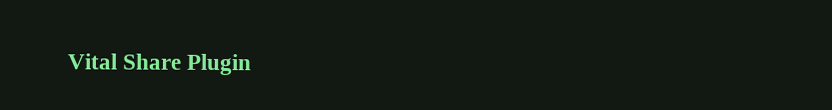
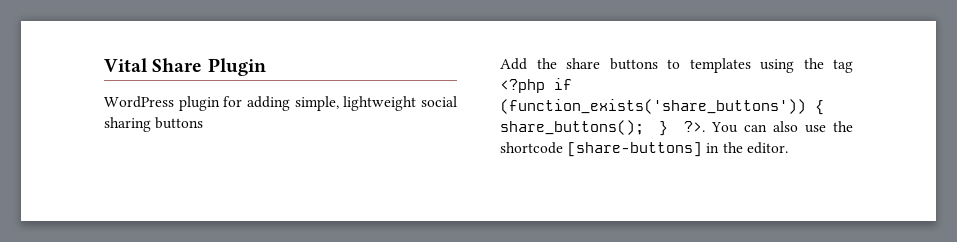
+ WordPress plugin for adding simple, lightweight social sharing buttons
+ Add the share buttons to templates using the tag <?php if (function_exists('share_buttons')) { share_buttons(); } ?>. You can also use the shortcode [share-buttons] in the editor.

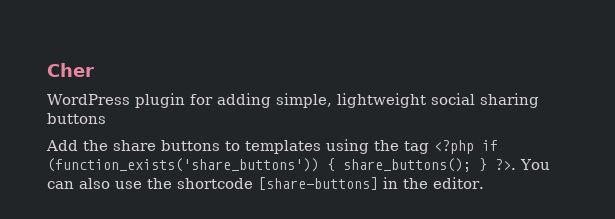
- Vital Share Plugin
+ Cher

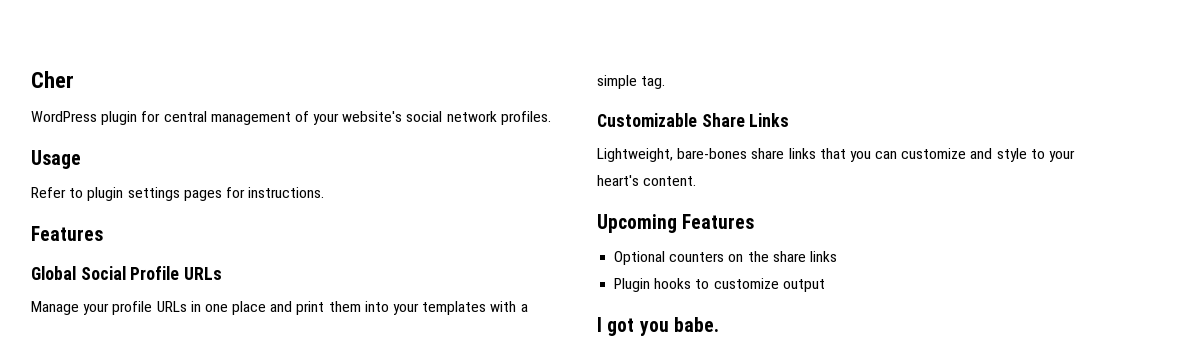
- WordPress plugin for adding simple, lightweight social sharing buttons
- Add the share buttons to templates using the tag <?php if (function_exists('share_buttons')) { share_buttons(); } ?>. You can also use the shortcode [share-buttons] in the editor.
+ WordPress plugin for central management of your website's social network profiles.
+ Usage
+ Refer to plugin settings pages for instructions.
+ Features
+ Global Social Profile URLs
+ Manage your profile URLs in one place and print them into your templates with a simple tag.
+ Customizable Share Links
+ Lightweight, bare-bones share links that you can customize and style to your heart's content.
+ Upcoming Features
+ Optional counters on the share links
+ Plugin hooks to customize output
+ I got you babe.

